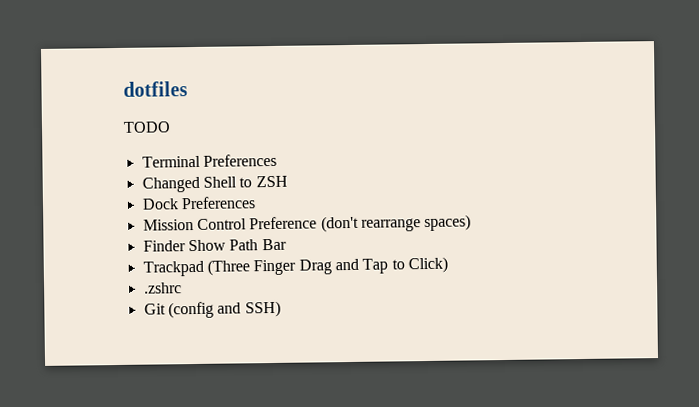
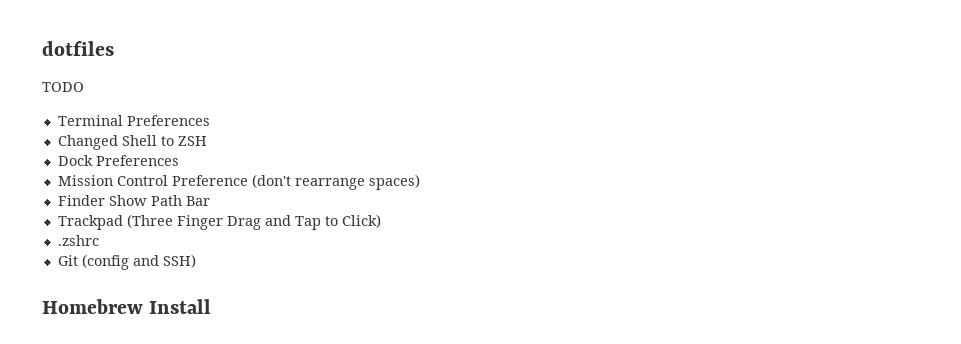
+ Homebrew Install

